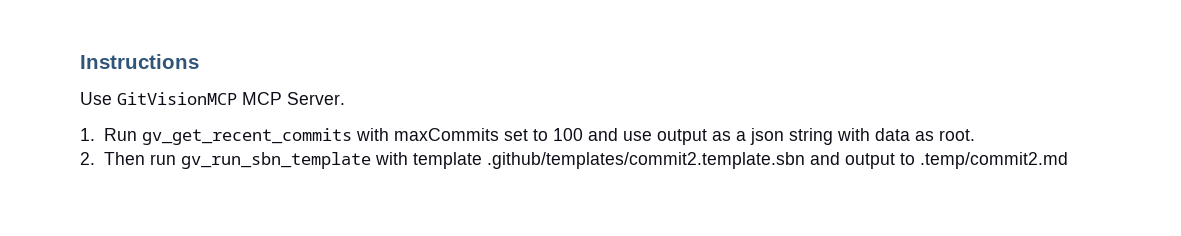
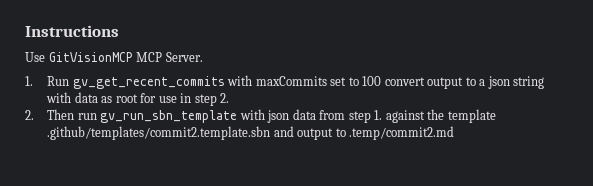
- 1. Run gv_get_recent_commits with maxCommits set to 100 and use output as a json string with data as root.
+ 1. Run gv_get_recent_commits with maxCommits set to 100 convert output to a json string with data as root for use in step 2.
- 2. Then run gv_run_sbn_template with template .github/templates/commit2.template.sbn and output to .temp/commit2.md
+ 2. Then run gv_run_sbn_template with json data from step 1. against the template .github/templates/commit2.template.sbn and output to .temp/commit2.md

